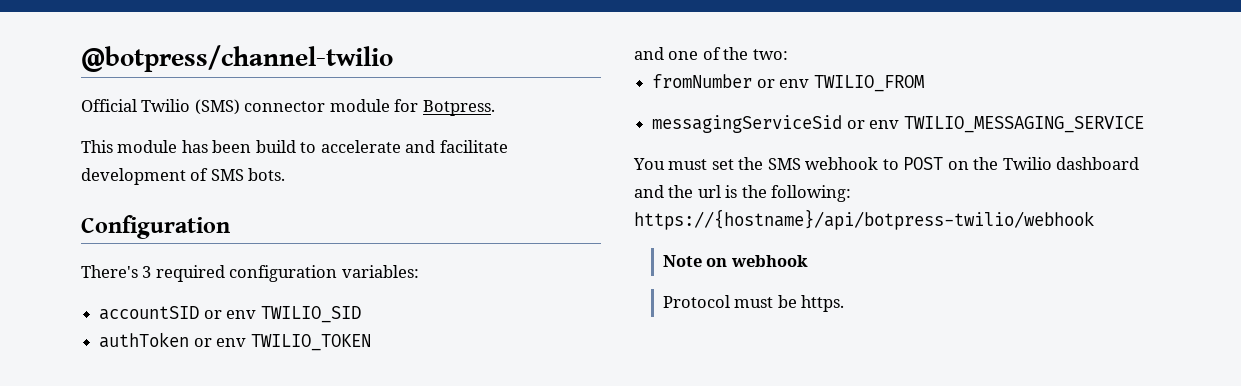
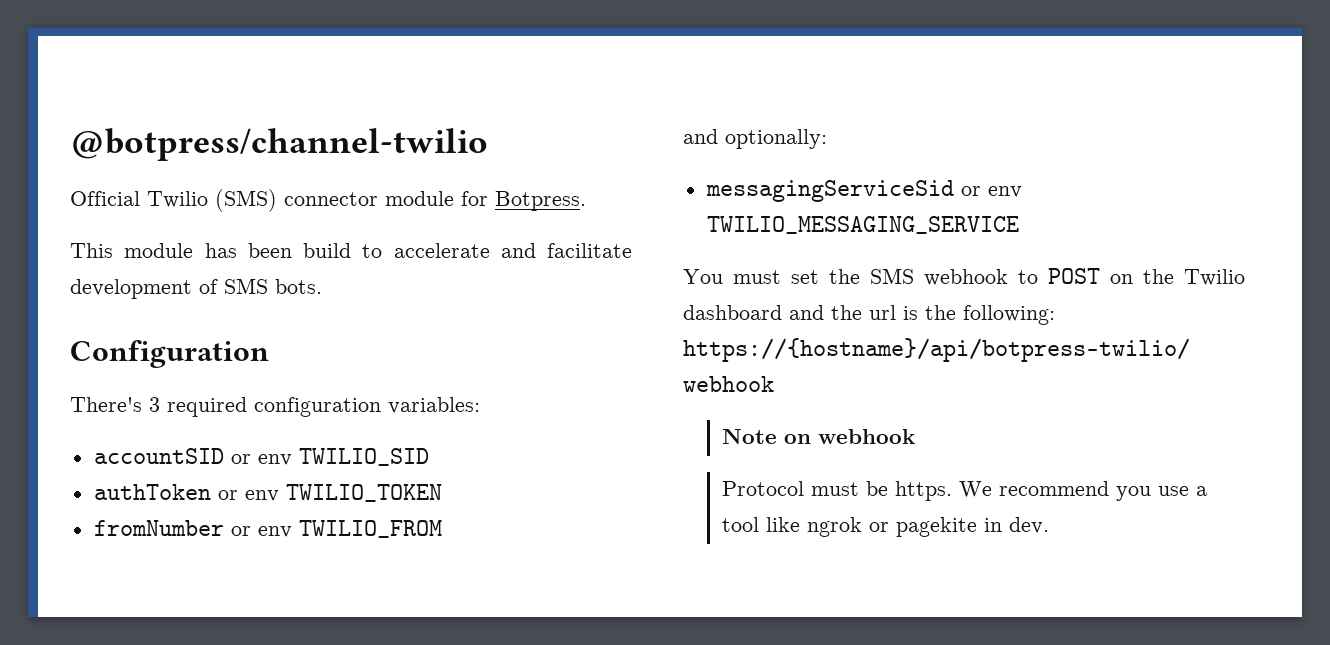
- and one of the two:
+ and optionally:
+ We recommend you use a tool like ngrok or pagekite in dev.

